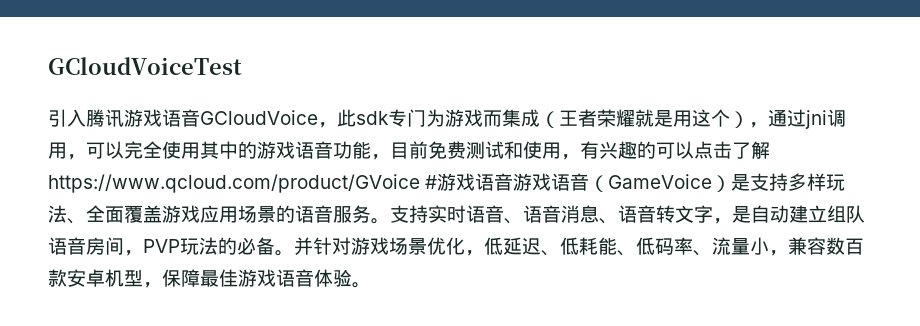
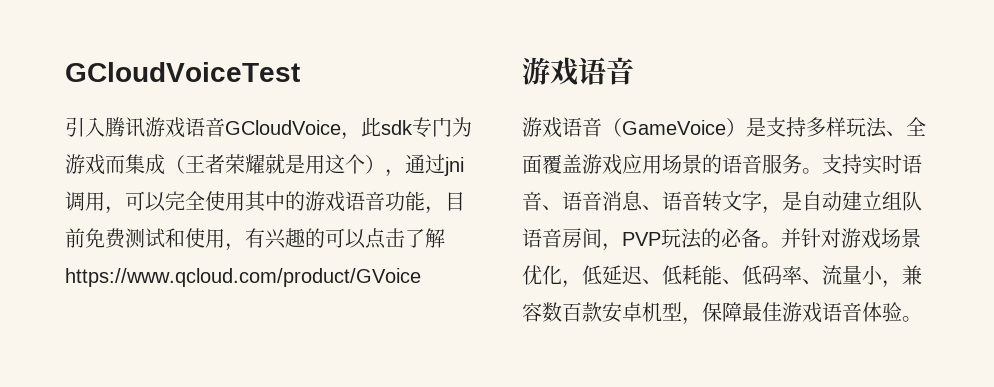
- 引入腾讯游戏语音GCloudVoice，此sdk专门为游戏而集成（王者荣耀就是用这个），通过jni调用，可以完全使用其中的游戏语音功能，目前免费测试和使用，有兴趣的可以点击了解https://www.qcloud.com/product/GVoice #游戏语音游戏语音（GameVoice）是支持多样玩法、全面覆盖游戏应用场景的语音服务。
+ 引入腾讯游戏语音GCloudVoice，此sdk专门为游戏而集成（王者荣耀就是用这个），通过jni调用，可以完全使用其中的游戏语音功能，目前免费测试和使用，有兴趣的可以点击了解https://www.qcloud.com/product/GVoice
+ 游戏语音
+ 游戏语音（GameVoice）是支持多样玩法、全面覆盖游戏应用场景的语音服务。

